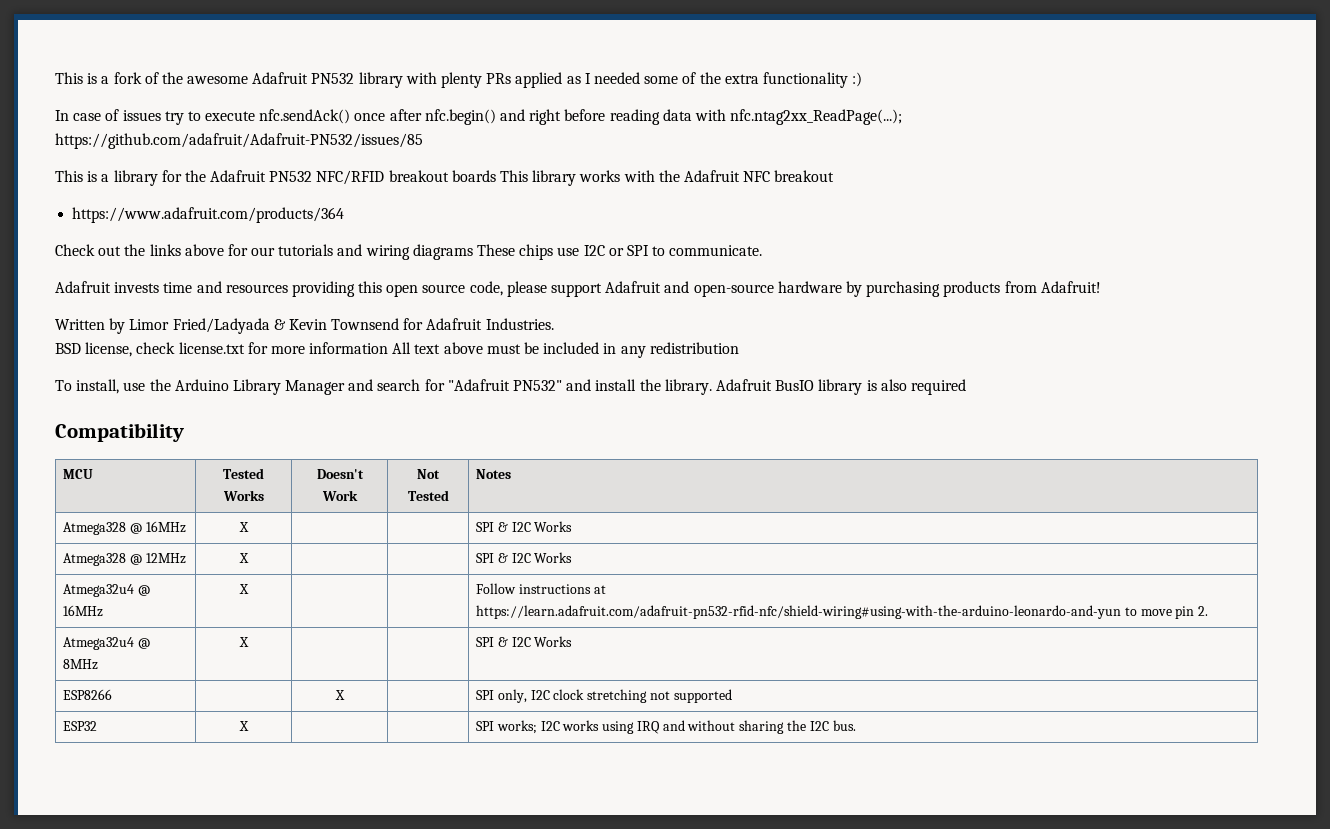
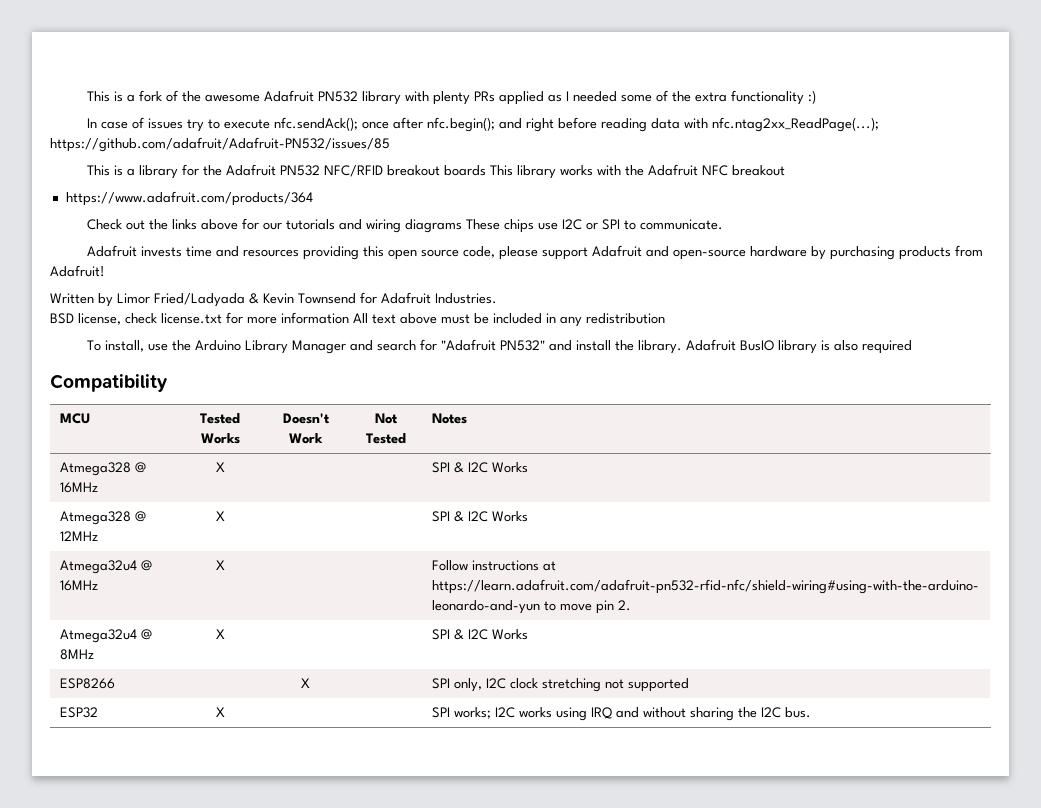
- In case of issues try to execute nfc.sendAck() once after nfc.begin() and right before reading data with nfc.ntag2xx_ReadPage(...); https://github.com/adafruit/Adafruit-PN532/issues/85
+ In case of issues try to execute nfc.sendAck(); once after nfc.begin(); and right before reading data with nfc.ntag2xx_ReadPage(...); https://github.com/adafruit/Adafruit-PN532/issues/85

